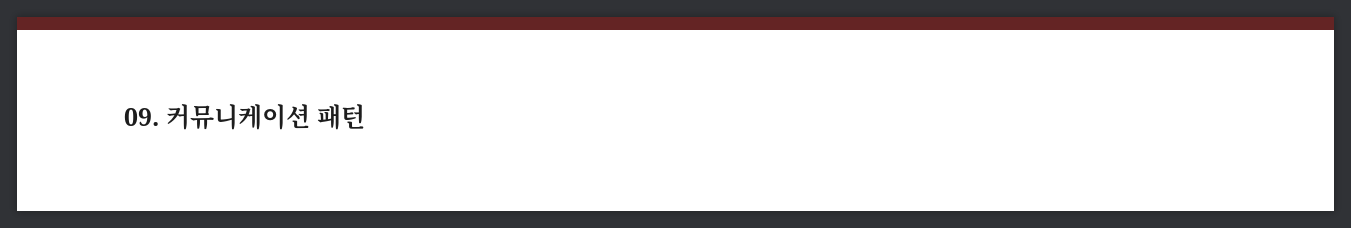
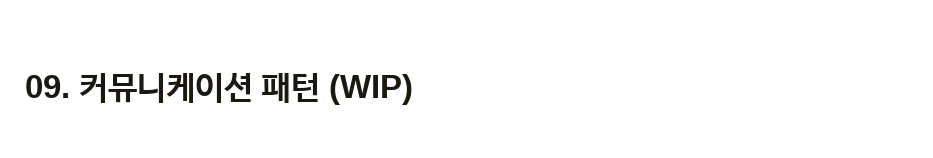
- 09. 커뮤니케이션 패턴
+ 09. 커뮤니케이션 패턴 (WIP)

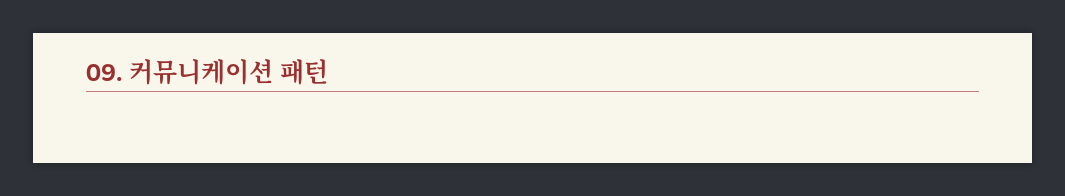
- 09. 커뮤니케이션 패턴 (WIP)
+ 09. 커뮤니케이션 패턴

